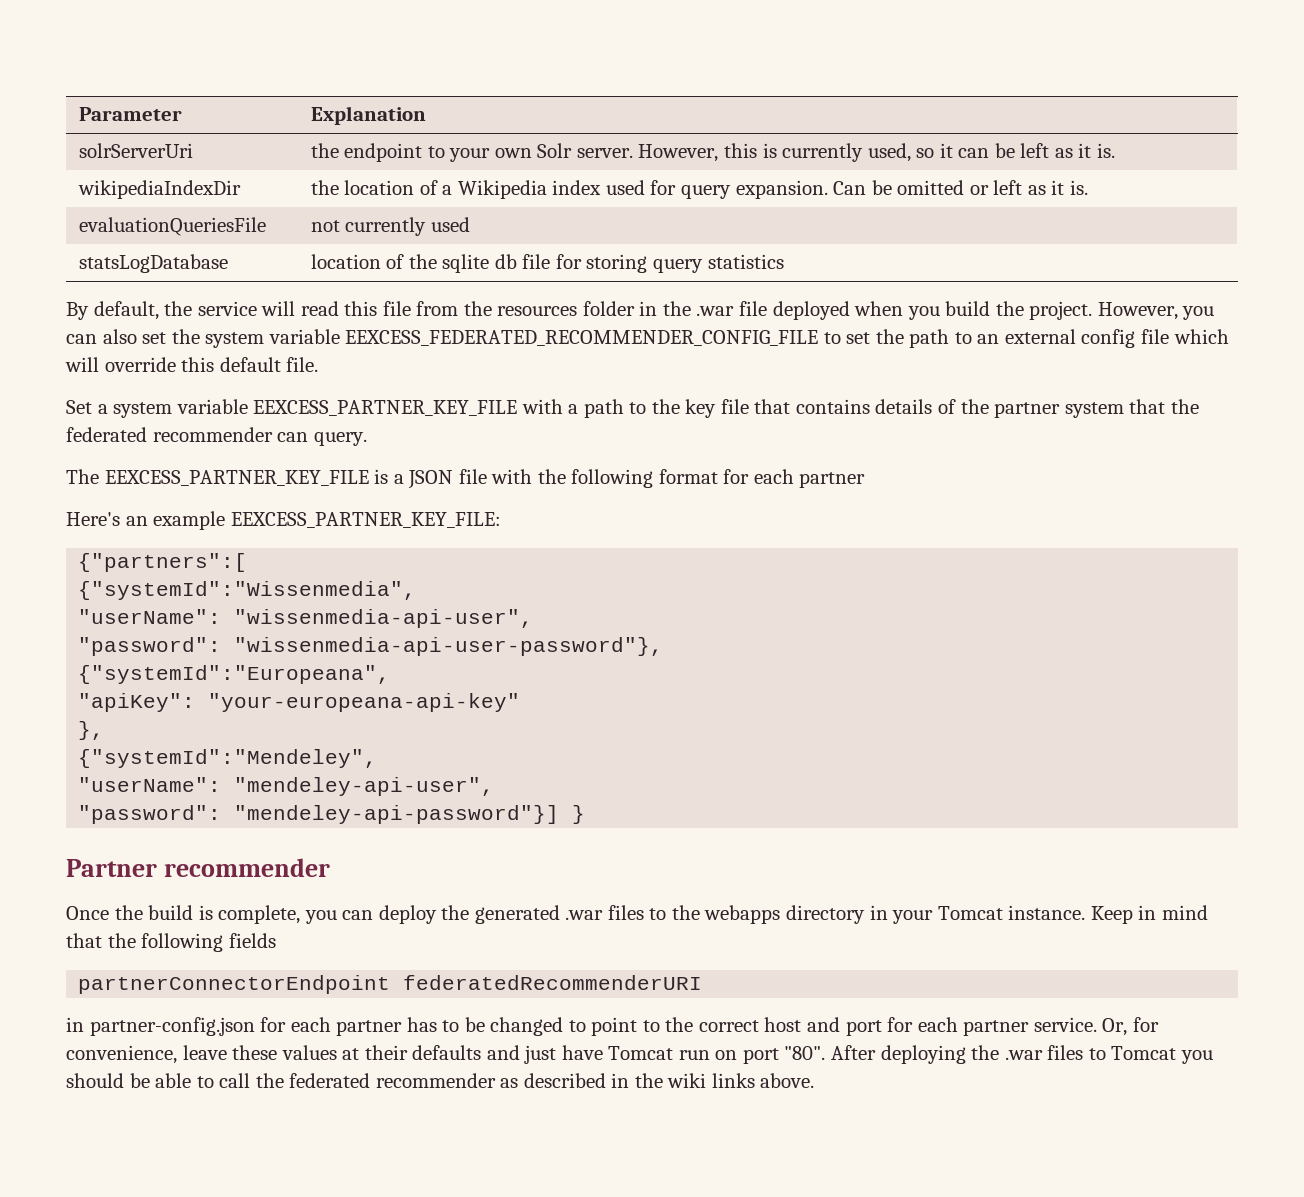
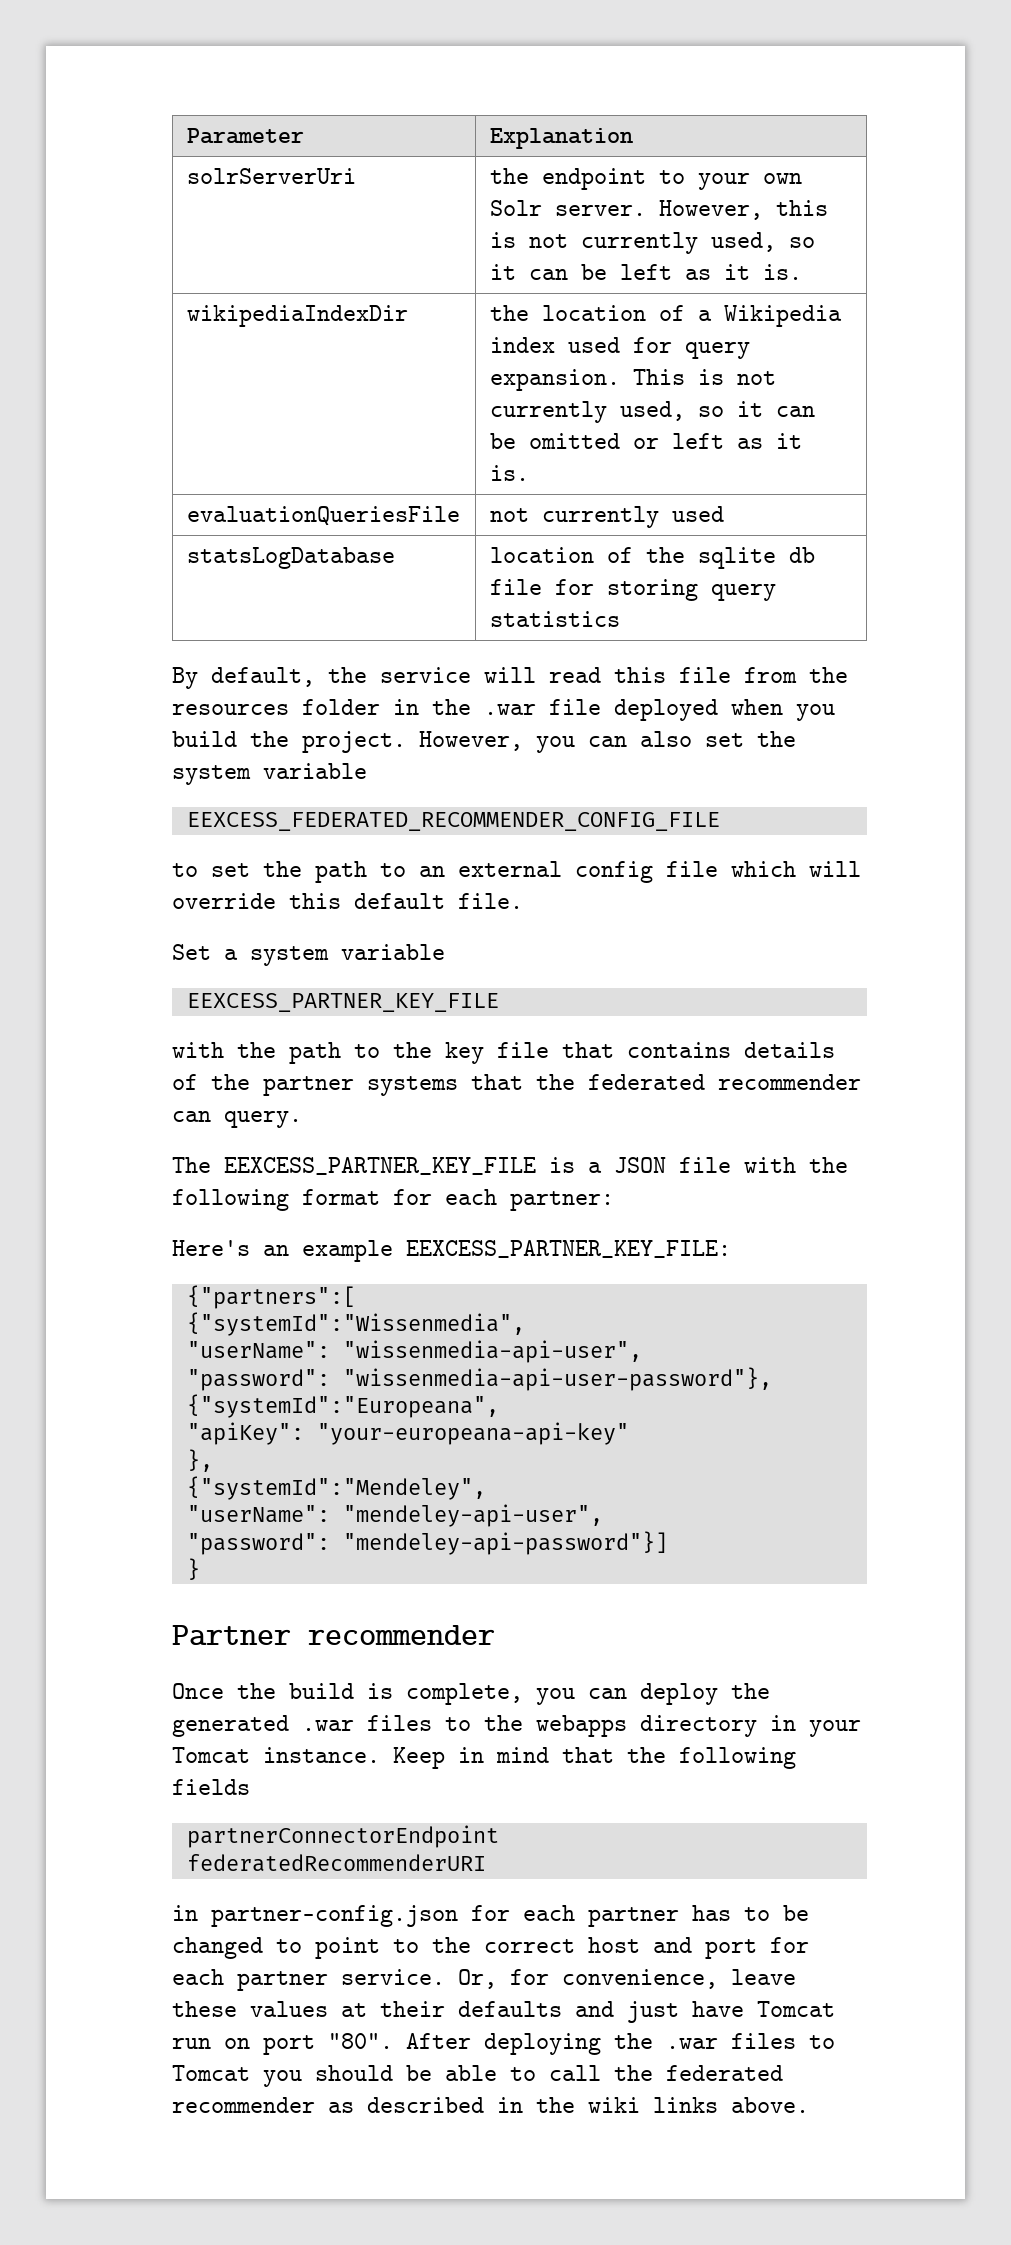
- solrServerUri | the endpoint to your own Solr server. However, this is currently used, so it can be left as it is.
+ solrServerUri | the endpoint to your own Solr server. However, this is not currently used, so it can be left as it is.
- wikipediaIndexDir | the location of a Wikipedia index used for query expansion. Can be omitted or left as it is.
+ wikipediaIndexDir | the location of a Wikipedia index used for query expansion. This is not currently used, so it can be omitted or left as it is.
- However, you can also set the system variable EEXCESS_FEDERATED_RECOMMENDER_CONFIG_FILE to set the path to an external config file which will override this default file.
+ However, you can also set the system variable
+ EEXCESS_FEDERATED_RECOMMENDER_CONFIG_FILE
+ to set the path to an external config file which will override this default file.
- Set a system variable EEXCESS_PARTNER_KEY_FILE with a path to the key file that contains details of the partner system that the federated recommender can query.
+ Set a system variable
+ EEXCESS_PARTNER_KEY_FILE
+ with the path to the key file that contains details of the partner systems that the federated recommender can query.
- The EEXCESS_PARTNER_KEY_FILE is a JSON file with the following format for each partner
+ The EEXCESS_PARTNER_KEY_FILE is a JSON file with the following format for each partner:
- "password": "mendeley-api-password"}] }
+ "password": "mendeley-api-password"}]
+ }
- partnerConnectorEndpoint federatedRecommenderURI
+ partnerConnectorEndpoint
+ federatedRecommenderURI

